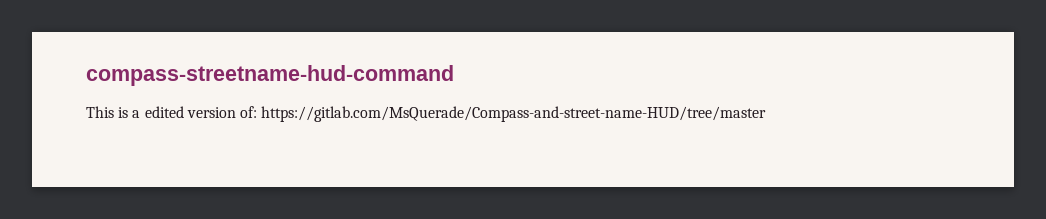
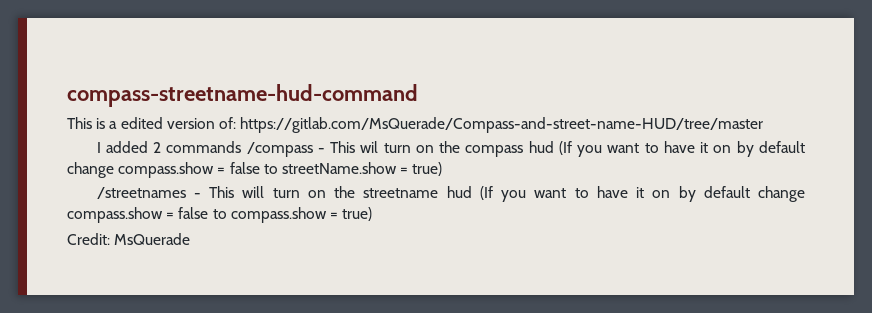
+ I added 2 commands /compass - This wil turn on the compass hud (If you want to have it on by default change compass.show = false to streetName.show = true)
+ /streetnames - This will turn on the streetname hud (If you want to have it on by default change compass.show = false to compass.show = true)
+ Credit: MsQuerade

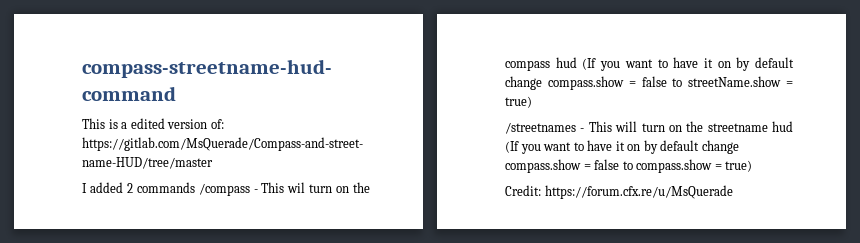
- Credit: MsQuerade
+ Credit: https://forum.cfx.re/u/MsQuerade

